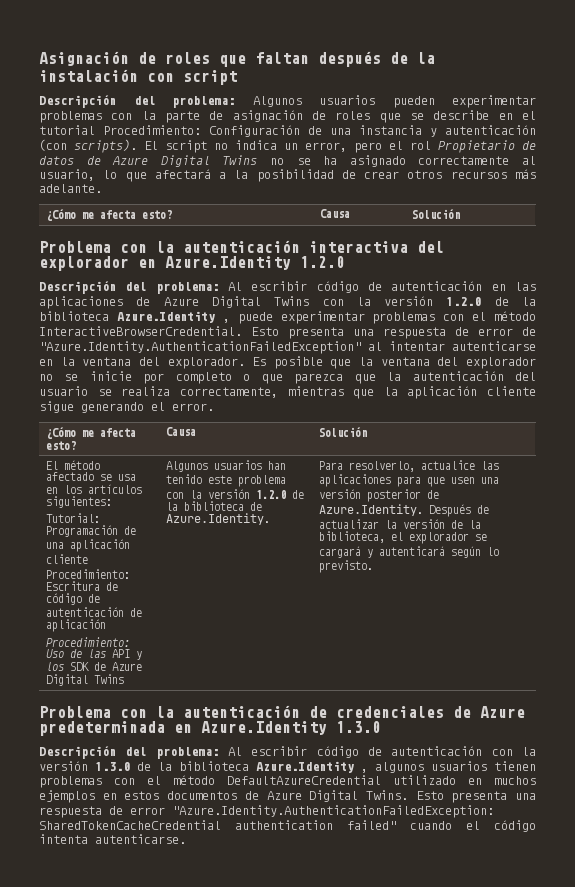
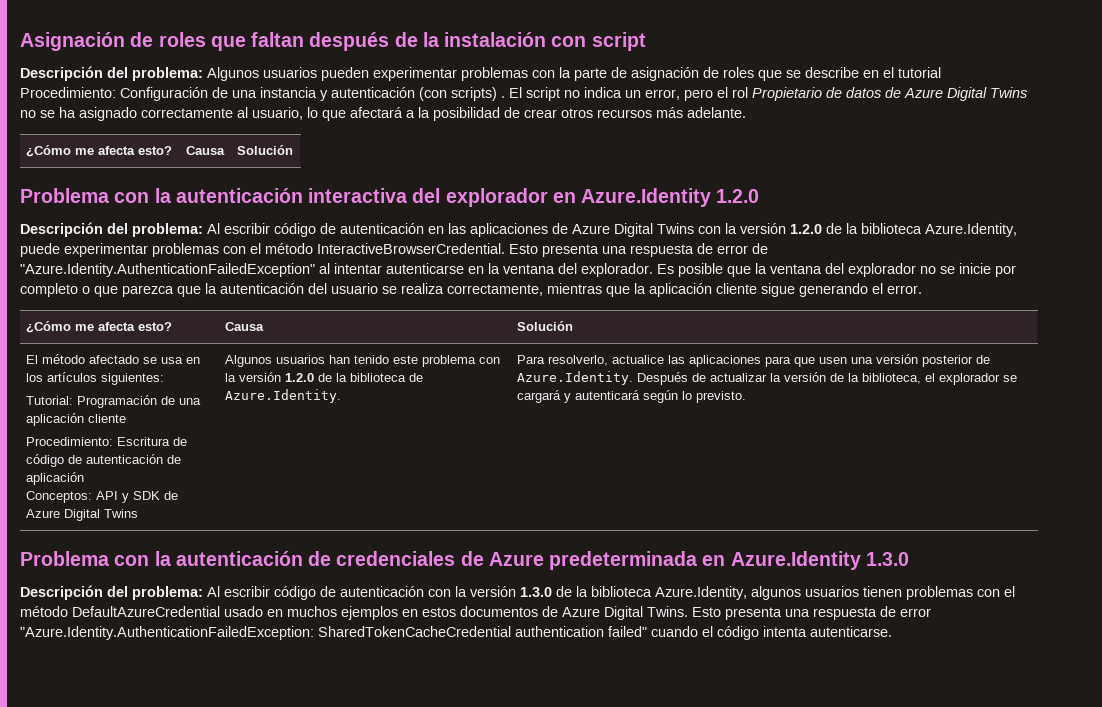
- Descripción del problema: Algunos usuarios pueden experimentar problemas con la parte de asignación de roles que se describe en el tutorial Procedimiento: Configuración de una instancia y autenticación (con scripts).
+ Descripción del problema: Algunos usuarios pueden experimentar problemas con la parte de asignación de roles que se describe en el tutorial Procedimiento: Configuración de una instancia y autenticación (con scripts) .
- Descripción del problema: Al escribir código de autenticación en las aplicaciones de Azure Digital Twins con la versión 1.2.0 de la biblioteca Azure.Identity , puede experimentar problemas con el método InteractiveBrowserCredential.
+ Descripción del problema: Al escribir código de autenticación en las aplicaciones de Azure Digital Twins con la versión 1.2.0 de la biblioteca Azure.Identity, puede experimentar problemas con el método InteractiveBrowserCredential.
- Procedimiento: Uso de las API y los SDK de Azure Digital Twins
+ Conceptos: API y SDK de Azure Digital Twins
- Descripción del problema: Al escribir código de autenticación con la versión 1.3.0 de la biblioteca Azure.Identity , algunos usuarios tienen problemas con el método DefaultAzureCredential utilizado en muchos ejemplos en estos documentos de Azure Digital Twins.
+ Descripción del problema: Al escribir código de autenticación con la versión 1.3.0 de la biblioteca Azure.Identity, algunos usuarios tienen problemas con el método DefaultAzureCredential usado en muchos ejemplos en estos documentos de Azure Digital Twins.

